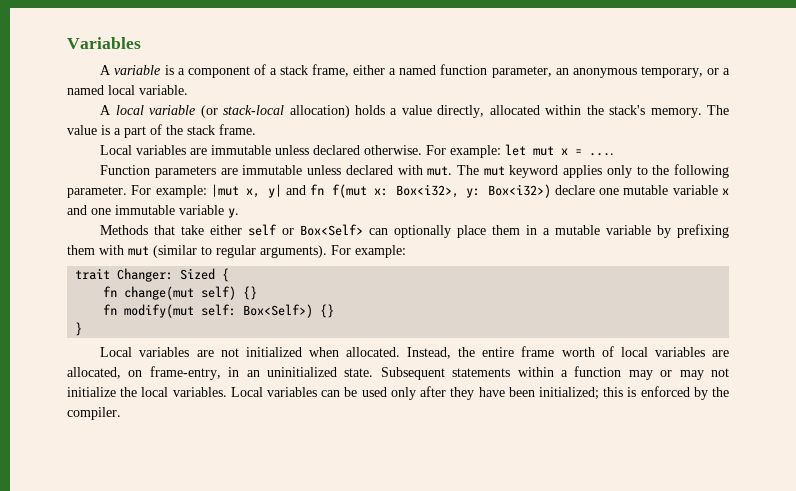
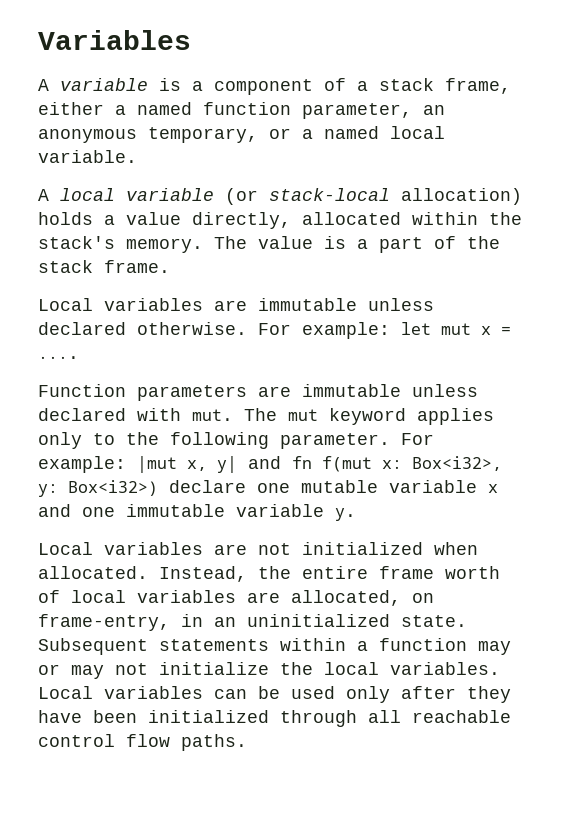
- Methods that take either self or Box<Self> can optionally place them in a mutable variable by prefixing them with mut (similar to regular arguments). For example:
- trait Changer: Sized {
- fn change(mut self) {}
- fn modify(mut self: Box<Self>) {}
- }
- Local variables can be used only after they have been initialized; this is enforced by the compiler.
+ Local variables can be used only after they have been initialized through all reachable control flow paths.

